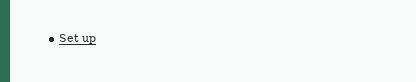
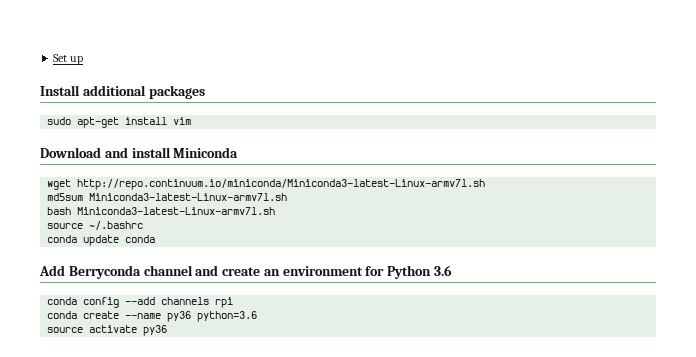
+ Install additional packages
+ sudo apt-get install vim
+ Download and install Miniconda
+ wget http://repo.continuum.io/miniconda/Miniconda3-latest-Linux-armv7l.sh
+ md5sum Miniconda3-latest-Linux-armv7l.sh
+ bash Miniconda3-latest-Linux-armv7l.sh
+ source ~/.bashrc
+ conda update conda
+ Add Berryconda channel and create an environment for Python 3.6
+ conda config --add channels rpi
+ conda create --name py36 python=3.6
+ source activate py36

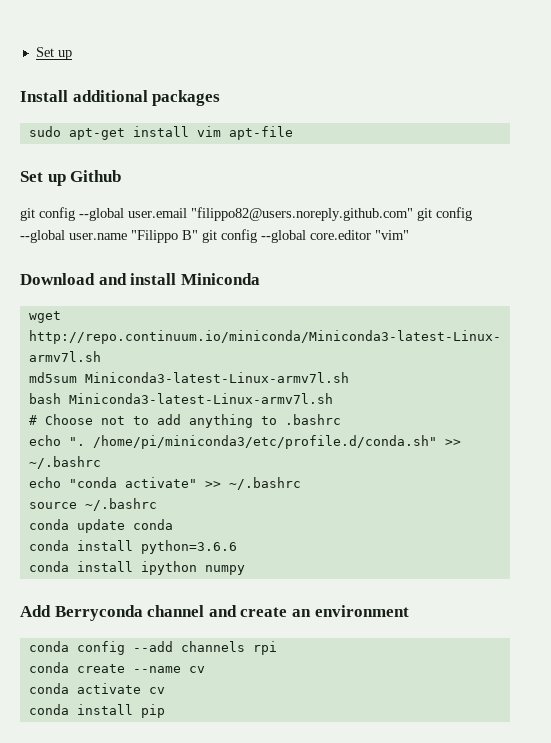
- sudo apt-get install vim
+ sudo apt-get install vim apt-file
+ Set up Github
+ git config --global user.email "filippo82@users.noreply.github.com" git config --global user.name "Filippo B" git config --global core.editor "vim"
+ # Choose not to add anything to .bashrc
+ echo ". /home/pi/miniconda3/etc/profile.d/conda.sh" >> ~/.bashrc
+ echo "conda activate" >> ~/.bashrc
+ conda install python=3.6.6
+ conda install ipython numpy
- Add Berryconda channel and create an environment for Python 3.6
+ Add Berryconda channel and create an environment
- conda create --name py36 python=3.6
- source activate py36
+ conda create --name cv
+ conda activate cv
+ conda install pip

